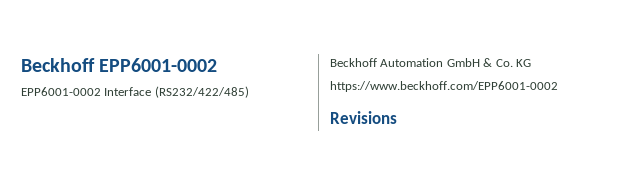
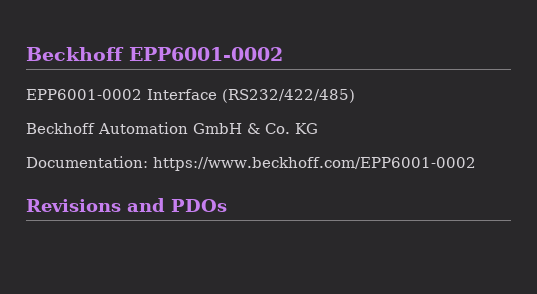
- https://www.beckhoff.com/EPP6001-0002
+ Documentation: https://www.beckhoff.com/EPP6001-0002
- Revisions
+ Revisions and PDOs

